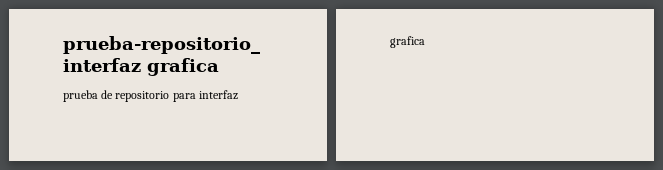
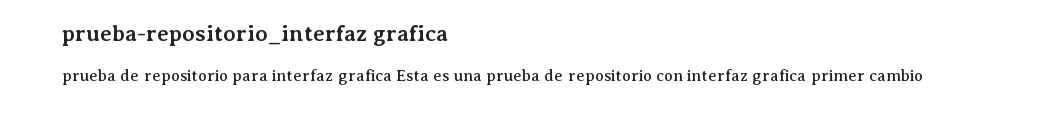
- prueba de repositorio para interfaz grafica
+ prueba de repositorio para interfaz grafica Esta es una prueba de repositorio con interfaz grafica primer cambio

